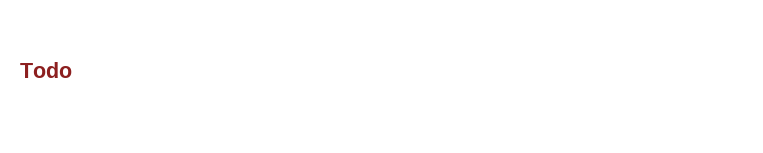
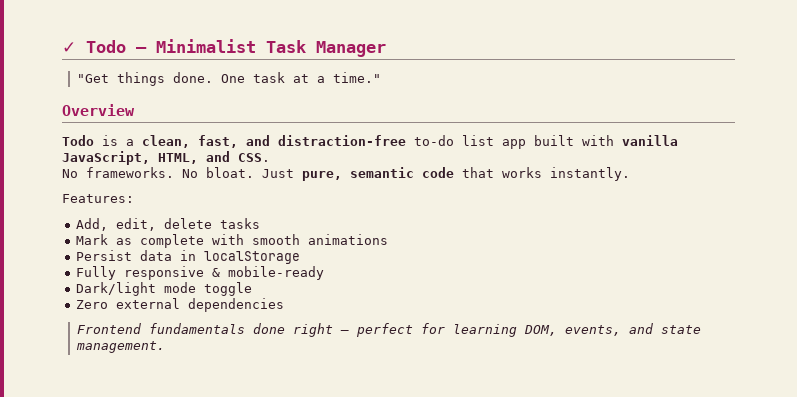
- Todo
+ ✓ Todo – Minimalist Task Manager
+ "Get things done. One task at a time."
+ Overview
+ Todo is a clean, fast, and distraction-free to-do list app built with vanilla JavaScript, HTML, and CSS.
+ No frameworks. No bloat. Just pure, semantic code that works instantly.
+ Features:
+ Add, edit, delete tasks
+ Mark as complete with smooth animations
+ Persist data in localStorage
+ Fully responsive & mobile-ready
+ Dark/light mode toggle
+ Zero external dependencies
+ Frontend fundamentals done right — perfect for learning DOM, events, and state management.

